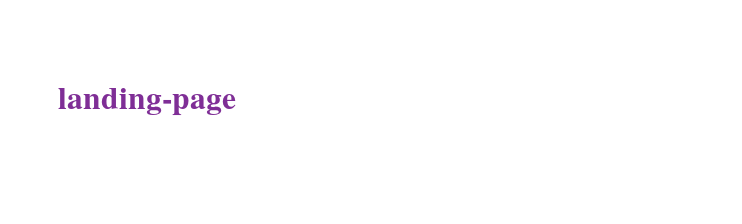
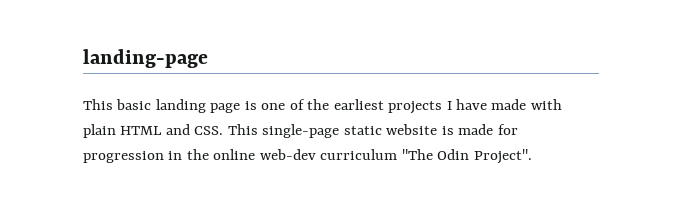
+ This basic landing page is one of the earliest projects I have made with plain HTML and CSS. This single-page static website is made for progression in the online web-dev curriculum "The Odin Project".

